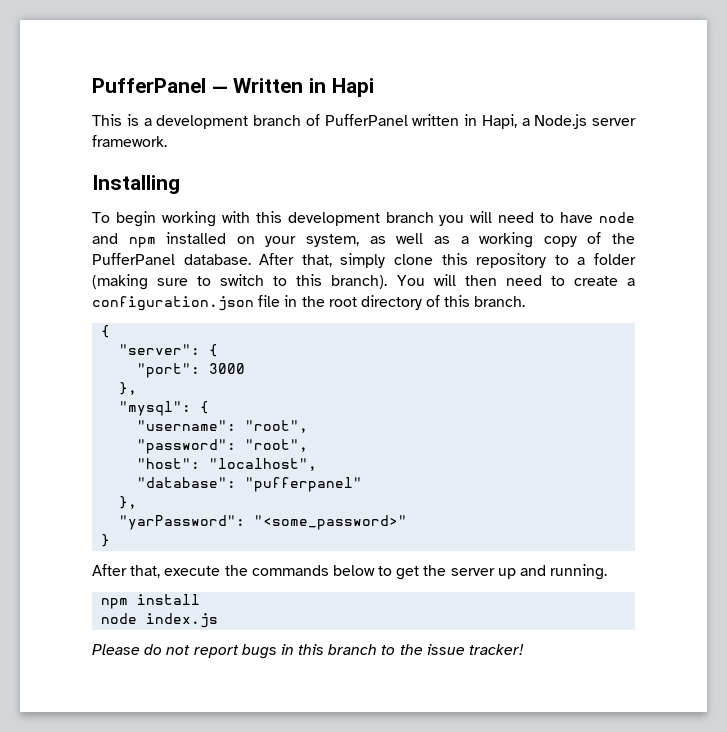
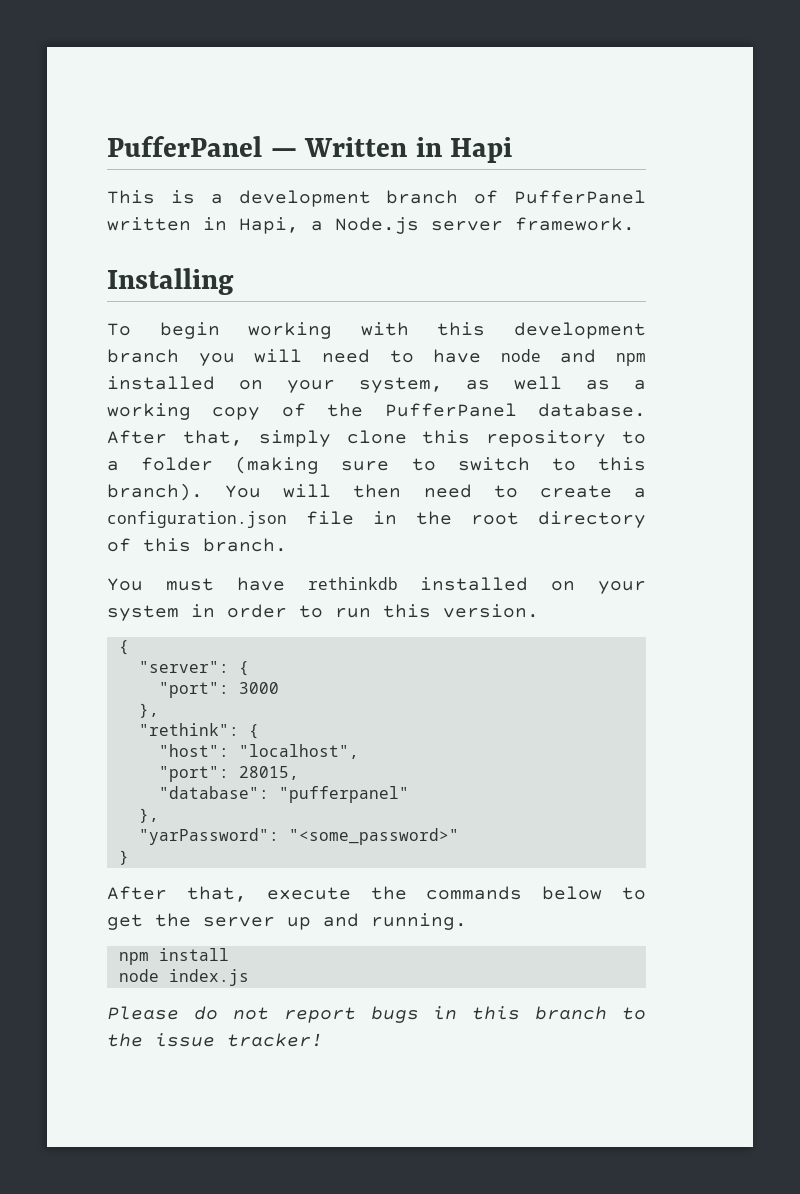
+ You must have rethinkdb installed on your system in order to run this version.
- "mysql": {
- "username": "root",
- "password": "root",
+ "rethink": {
+ "port": 28015,

